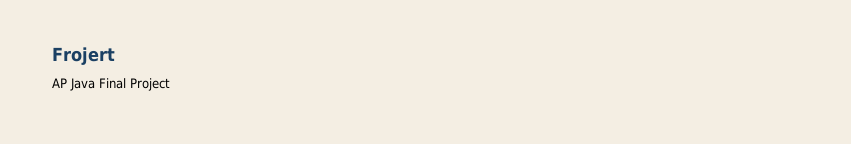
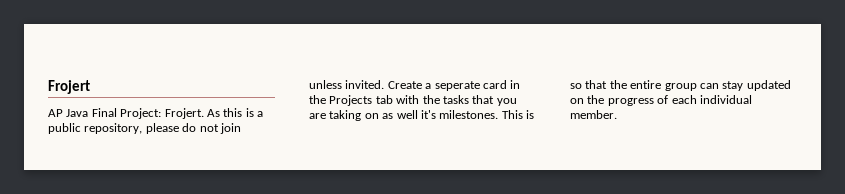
- AP Java Final Project
+ AP Java Final Project: Frojert. As this is a public repository, please do not join unless invited. Create a seperate card in the Projects tab with the tasks that you are taking on as well it's milestones. This is so that the entire group can stay updated on the progress of each individual member.

